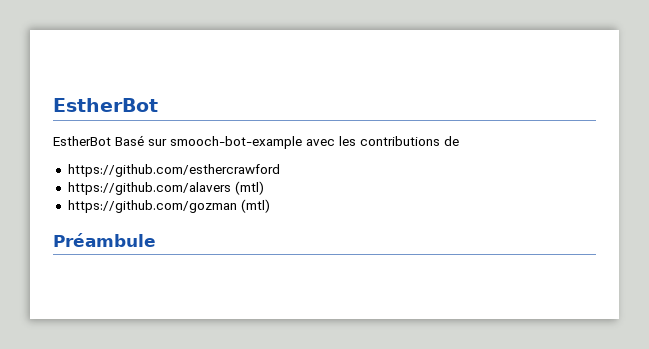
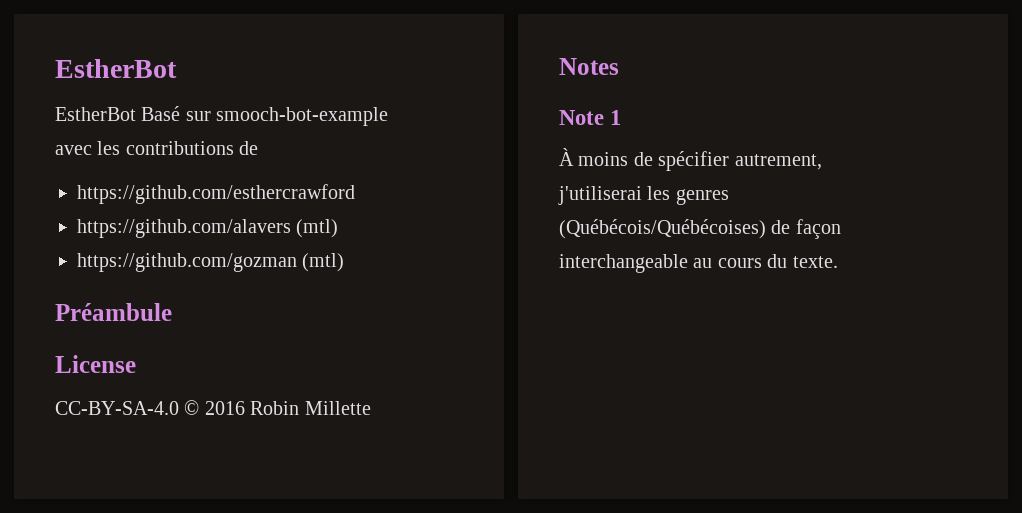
+ License
+ CC-BY-SA-4.0 © 2016 Robin Millette
+ Notes
+ Note 1
+ À moins de spécifier autrement, j'utiliserai les genres (Québécois/Québécoises) de façon interchangeable au cours du texte.

